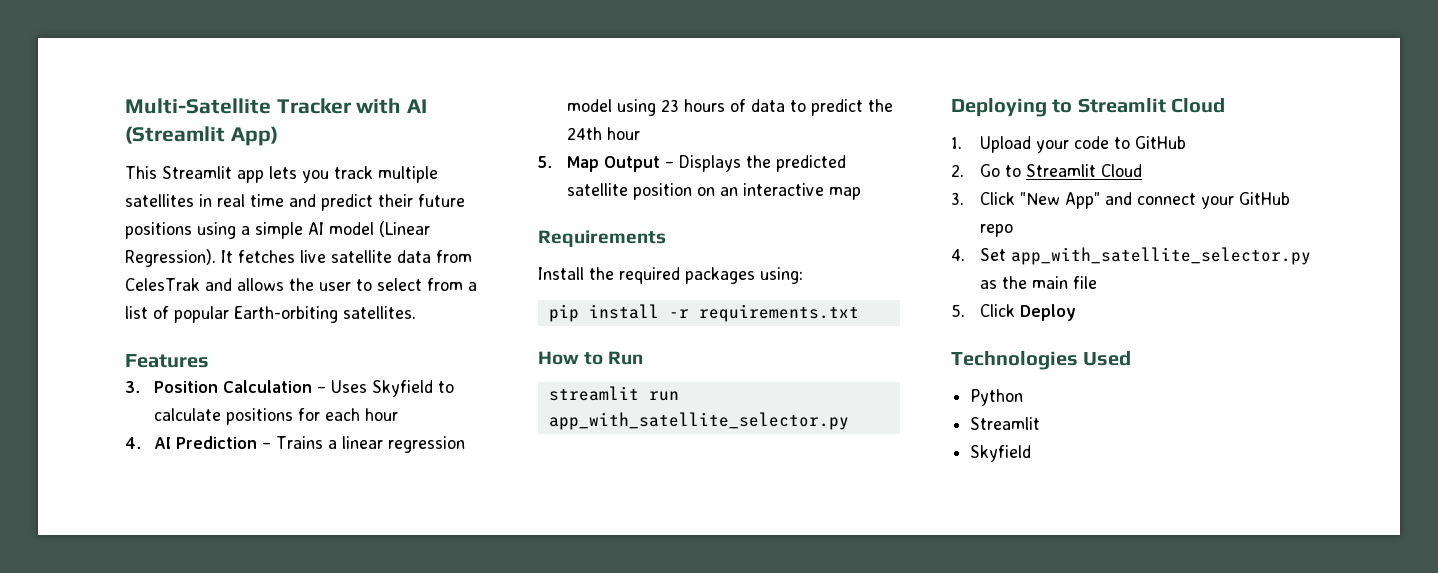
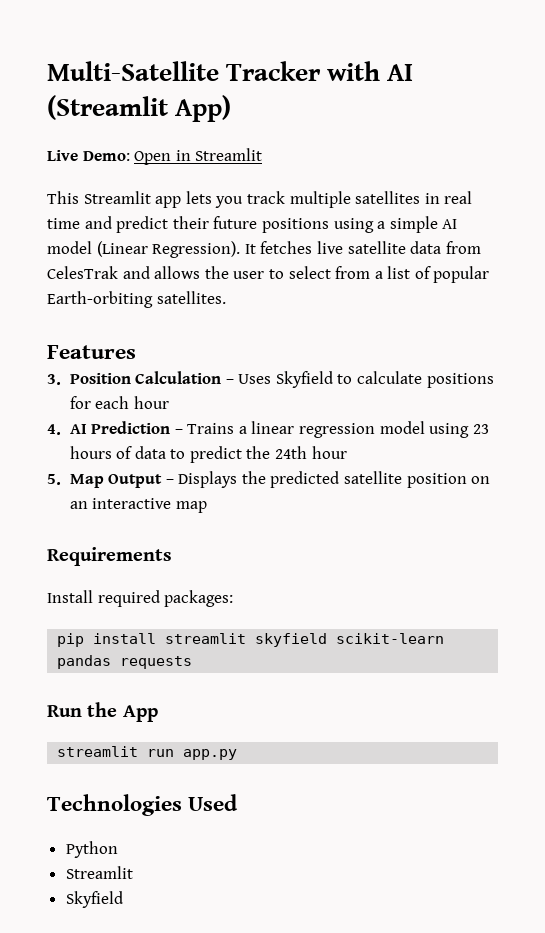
+ Live Demo: Open in Streamlit
- Install the required packages using:
- pip install -r requirements.txt
- How to Run
+ Install required packages:
+ pip install streamlit skyfield scikit-learn pandas requests
+ Run the App
- streamlit run app_with_satellite_selector.py
- Deploying to Streamlit Cloud
- 1. Upload your code to GitHub
- 2. Go to Streamlit Cloud
- 3. Click "New App" and connect your GitHub repo
- 4. Set app_with_satellite_selector.py as the main file
- 5. Click Deploy
+ streamlit run app.py

